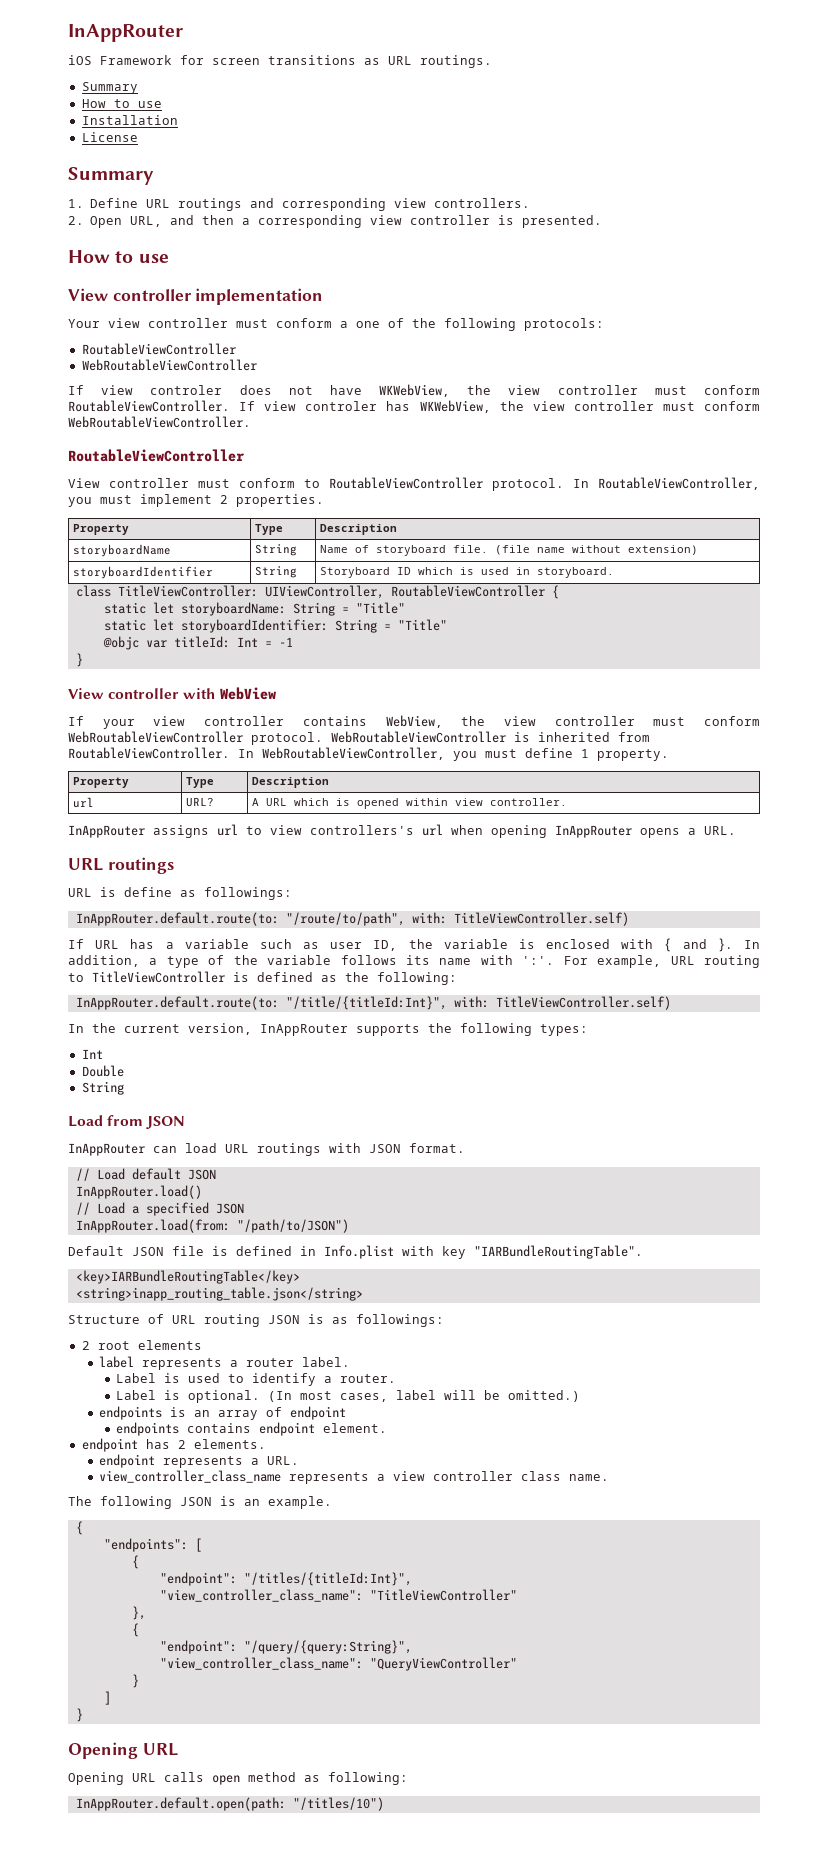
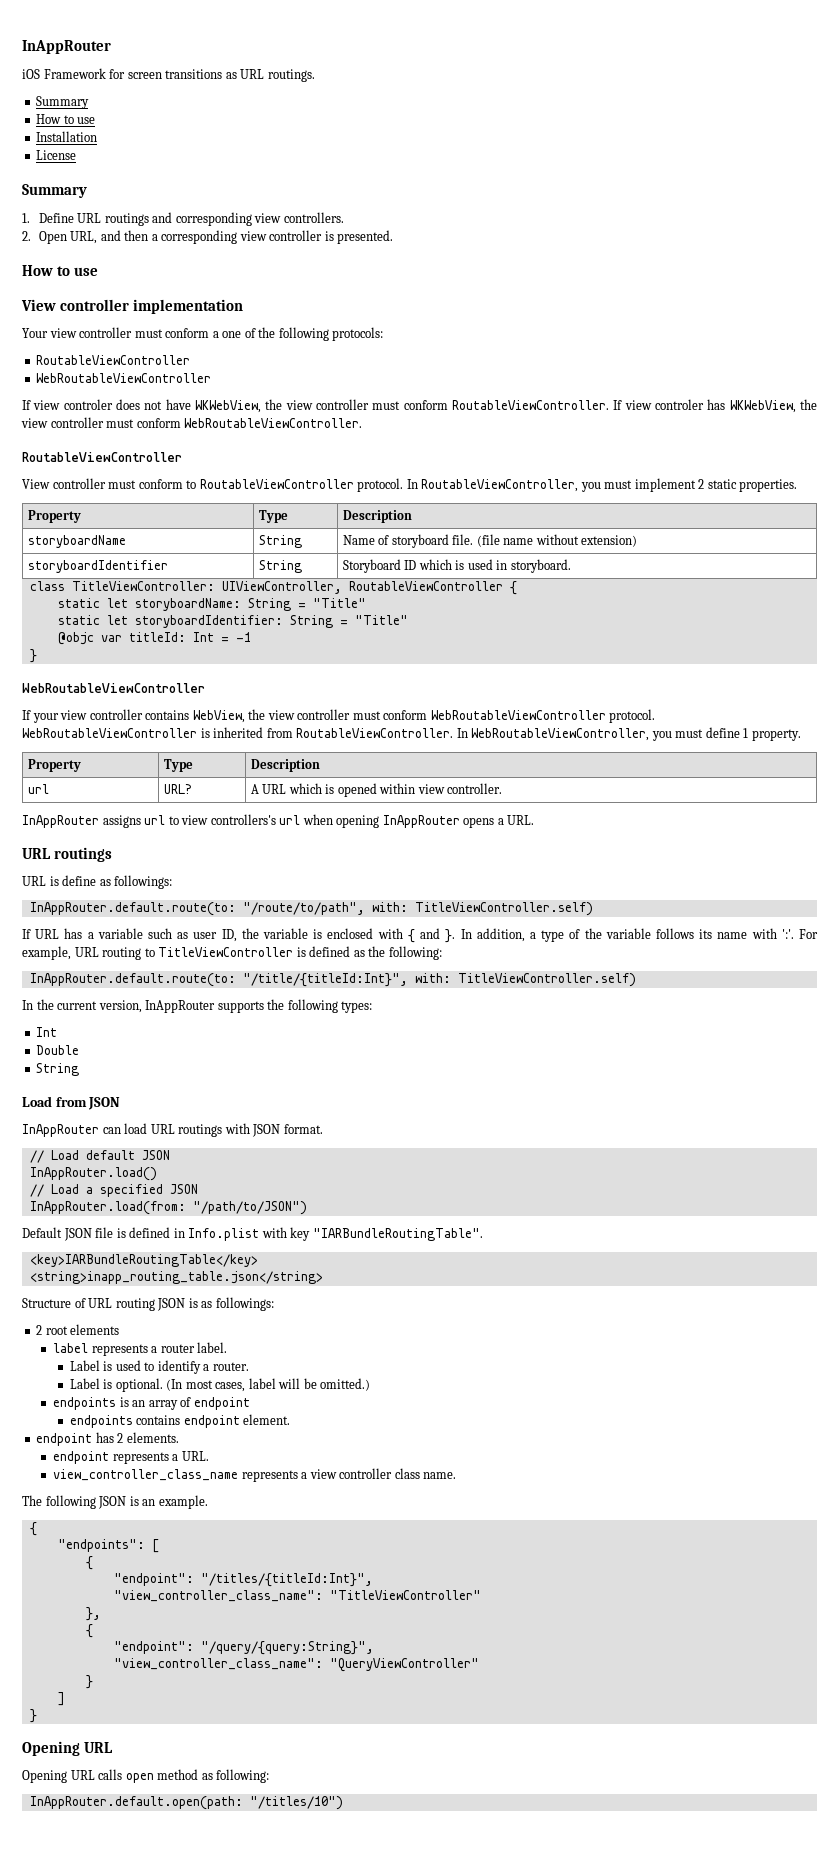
- In RoutableViewController, you must implement 2 properties.
+ In RoutableViewController, you must implement 2 static properties.
  @objc var titleId: Int = -1
  }
- View controller with WebView
+ WebRoutableViewController

